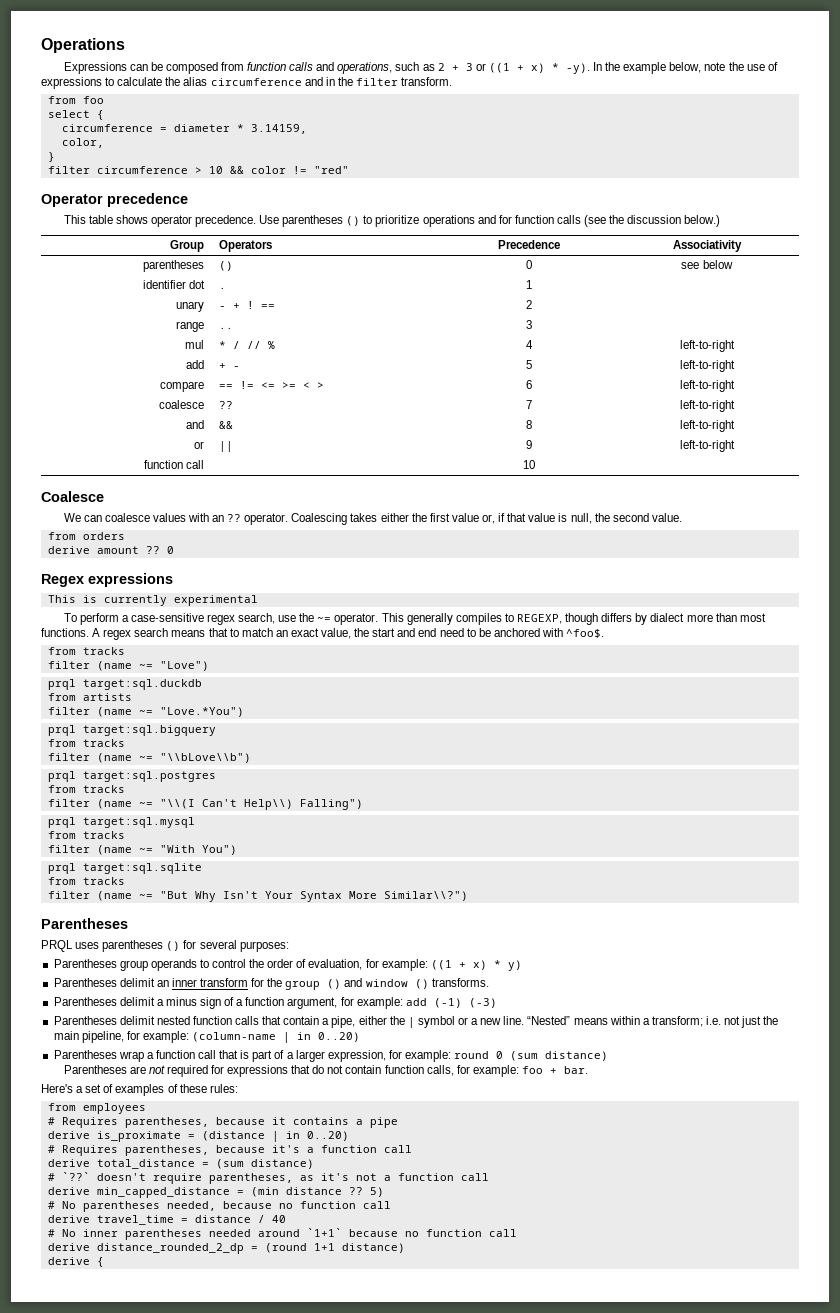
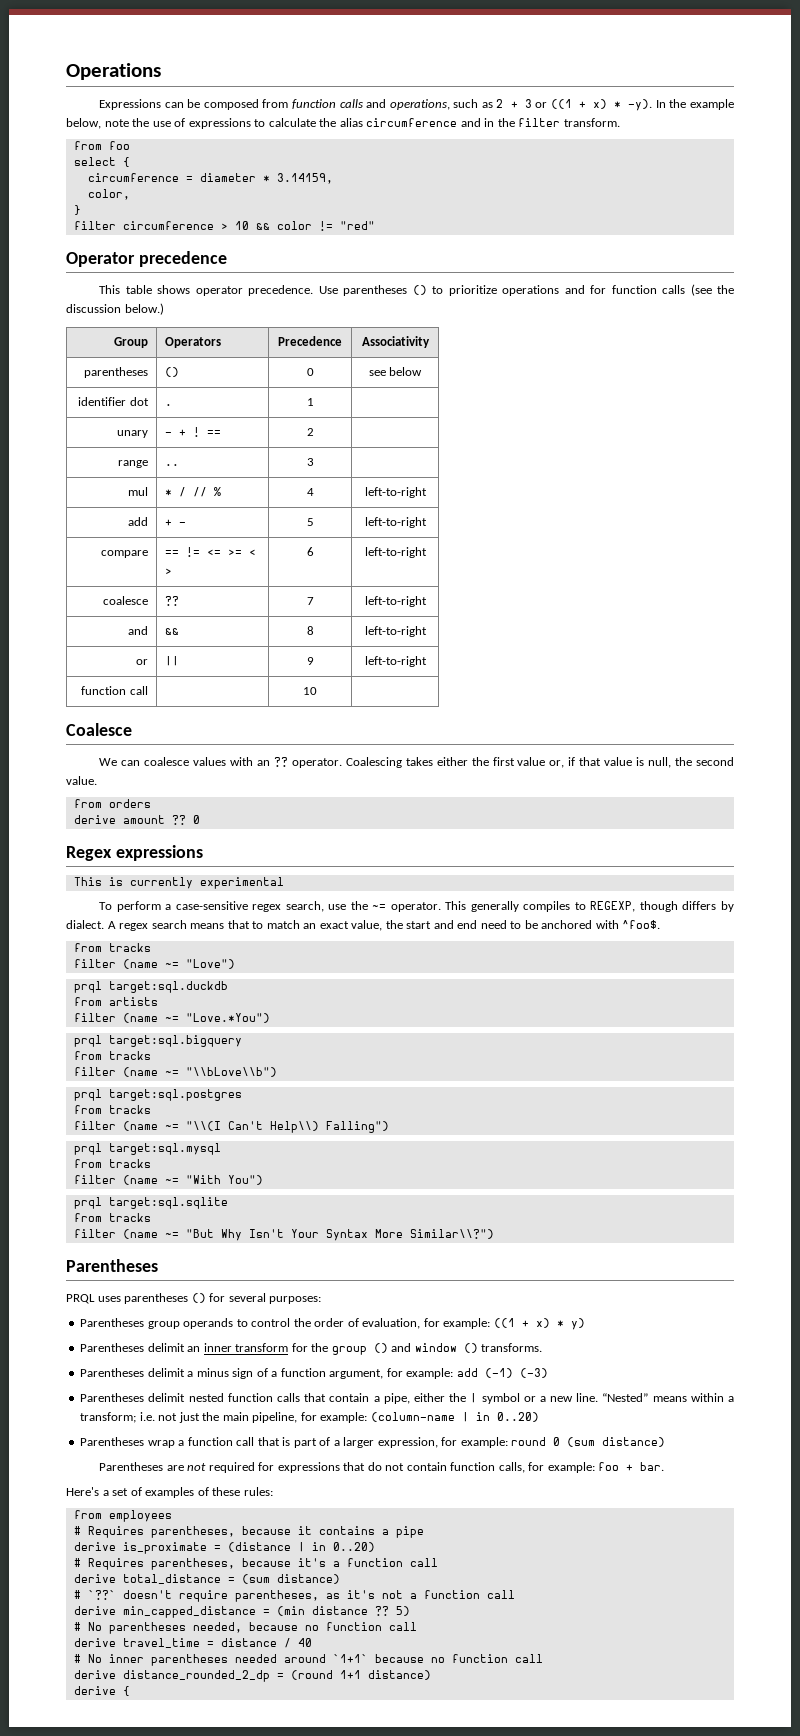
- This generally compiles to REGEXP, though differs by dialect more than most functions.
+ This generally compiles to REGEXP, though differs by dialect.

